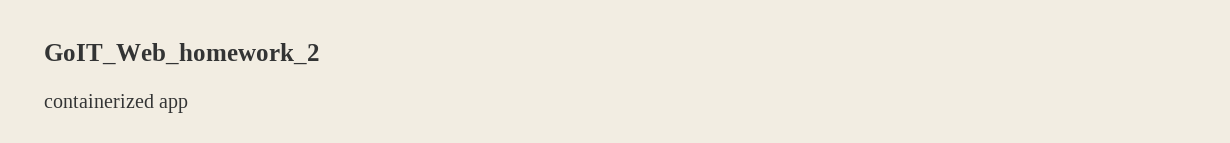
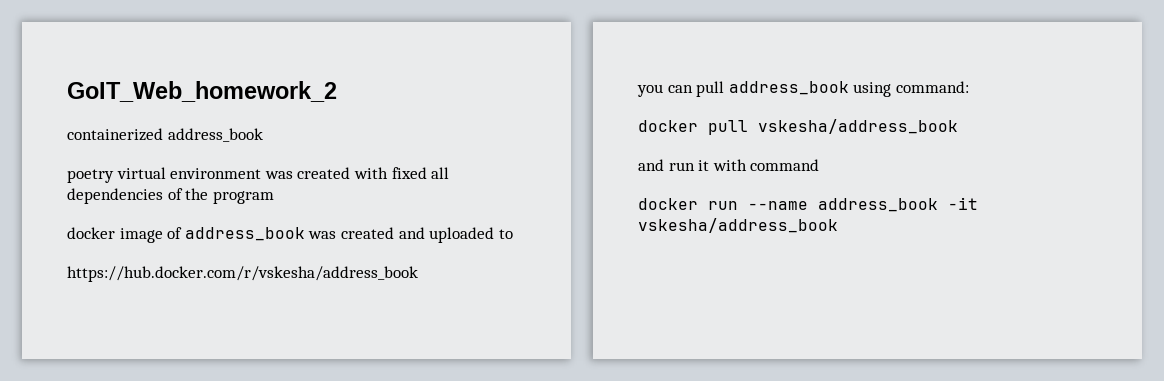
- containerized app
+ containerized address_book
+ poetry virtual environment was created with fixed all dependencies of the program
+ docker image of address_book was created and uploaded to
+ https://hub.docker.com/r/vskesha/address_book
+ you can pull address_book using command:
+ docker pull vskesha/address_book
+ and run it with command
+ docker run --name address_book -it vskesha/address_book

